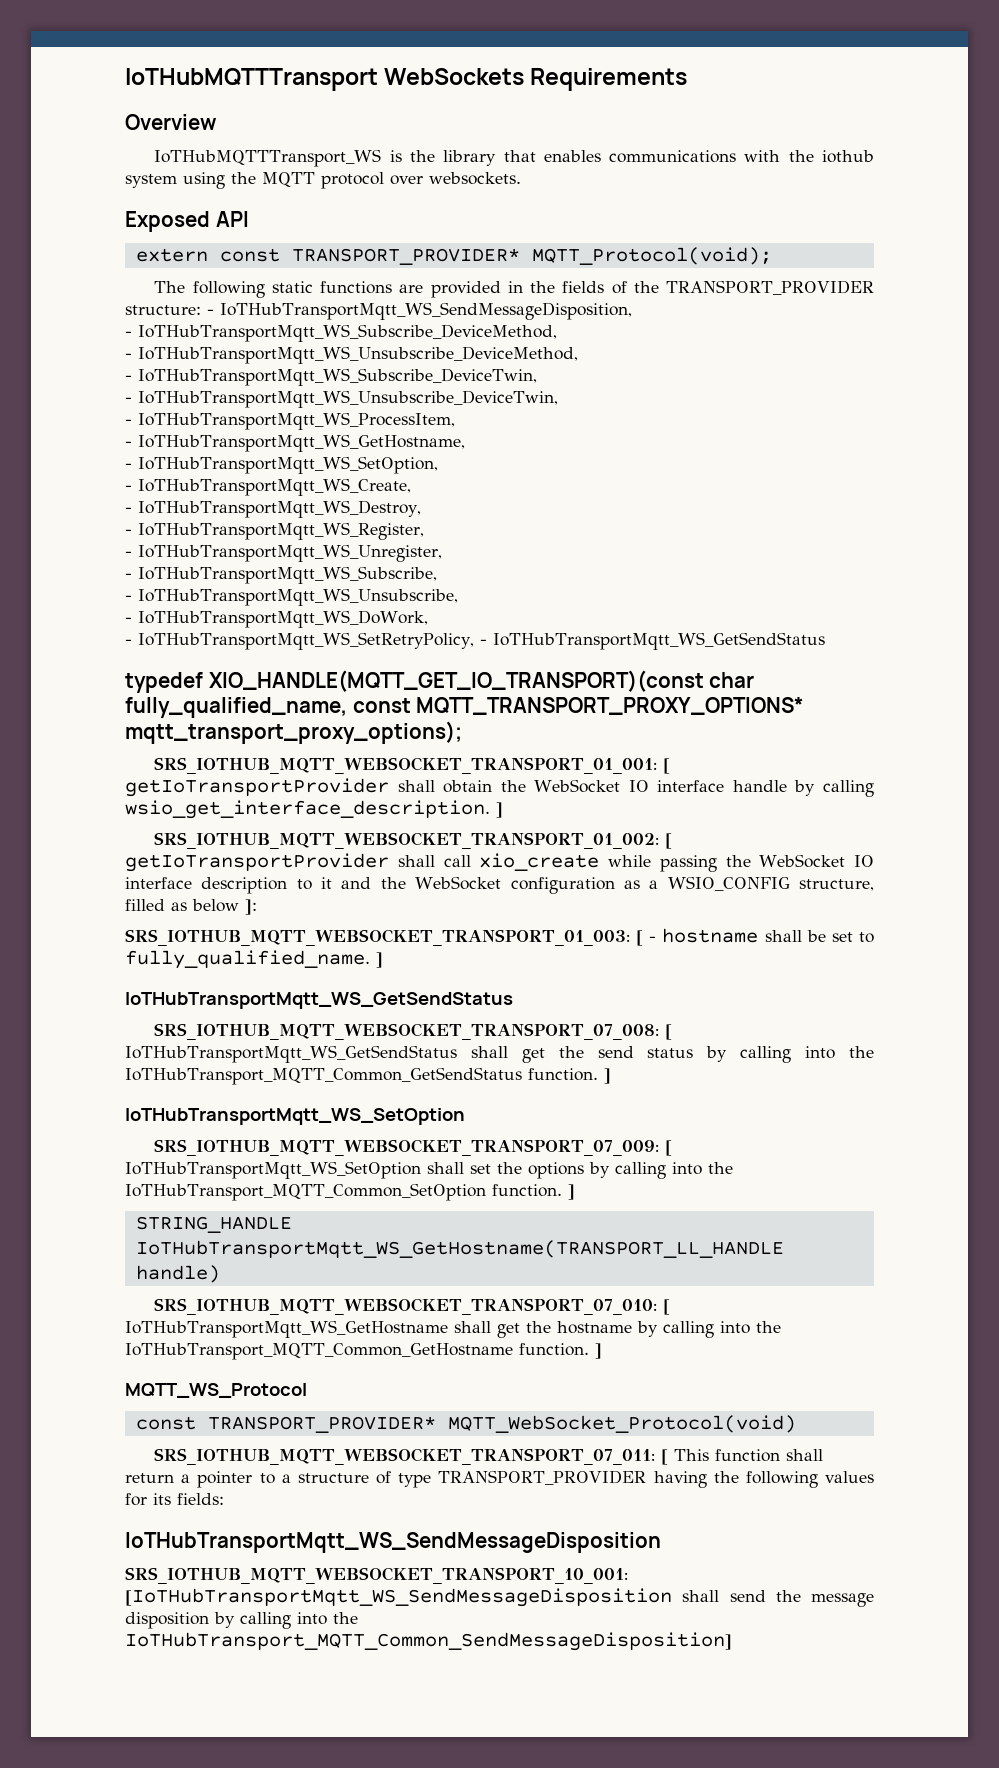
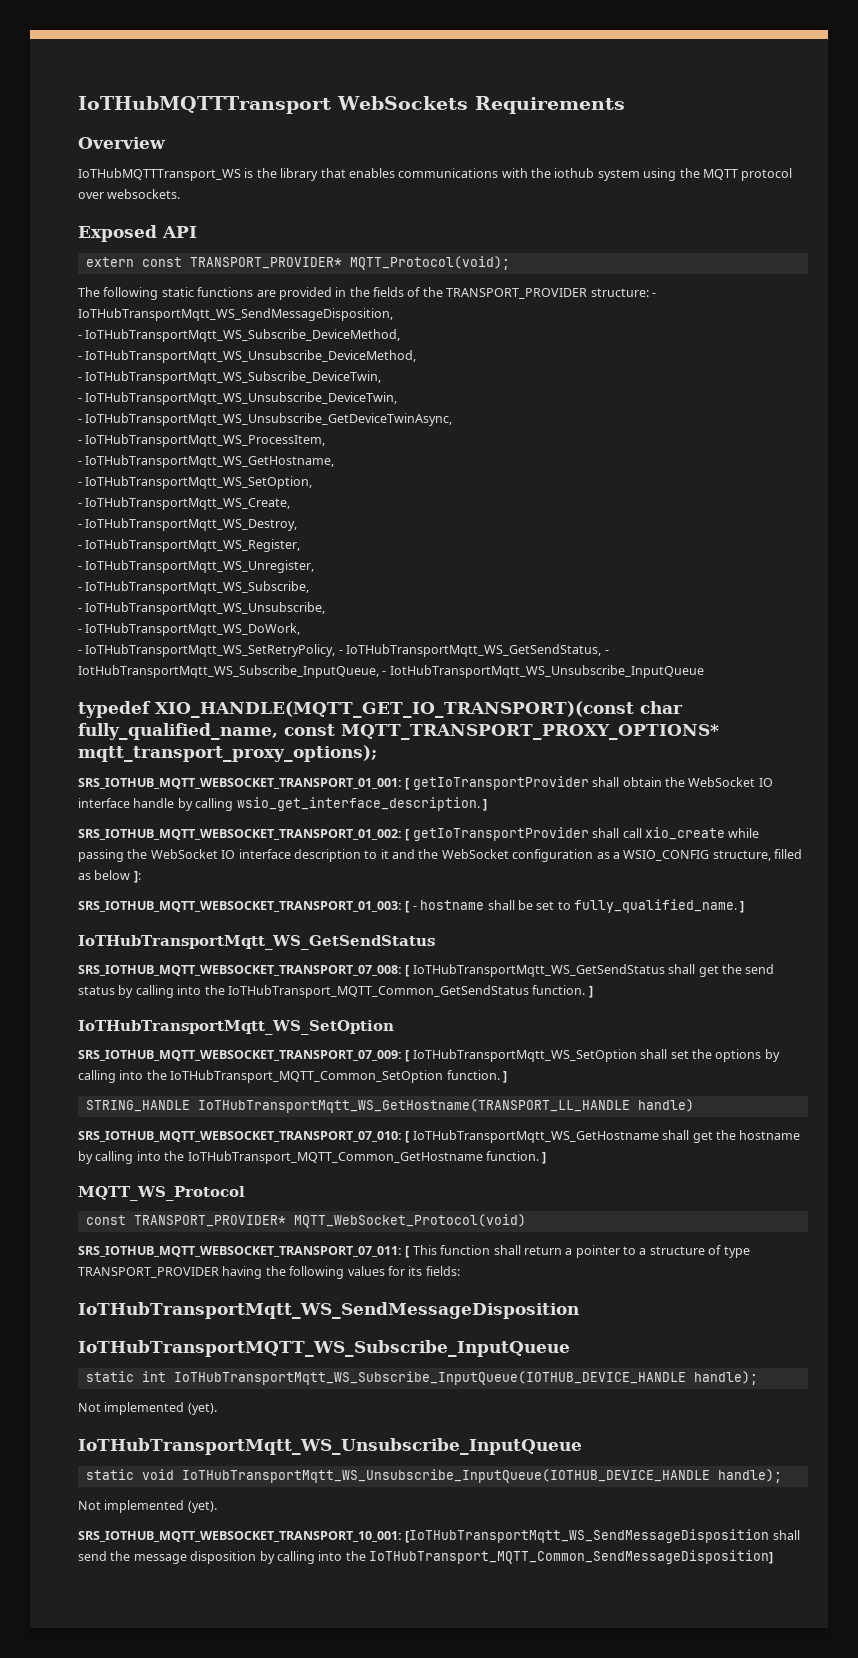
+ - IoTHubTransportMqtt_WS_Unsubscribe_GetDeviceTwinAsync,
- - IoTHubTransportMqtt_WS_SetRetryPolicy, - IoTHubTransportMqtt_WS_GetSendStatus
+ - IoTHubTransportMqtt_WS_SetRetryPolicy, - IoTHubTransportMqtt_WS_GetSendStatus, - IotHubTransportMqtt_WS_Subscribe_InputQueue, - IotHubTransportMqtt_WS_Unsubscribe_InputQueue
+ IoTHubTransportMQTT_WS_Subscribe_InputQueue
+ static int IoTHubTransportMqtt_WS_Subscribe_InputQueue(IOTHUB_DEVICE_HANDLE handle);
+ Not implemented (yet).
+ IoTHubTransportMqtt_WS_Unsubscribe_InputQueue
+ static void IoTHubTransportMqtt_WS_Unsubscribe_InputQueue(IOTHUB_DEVICE_HANDLE handle);
+ Not implemented (yet).

